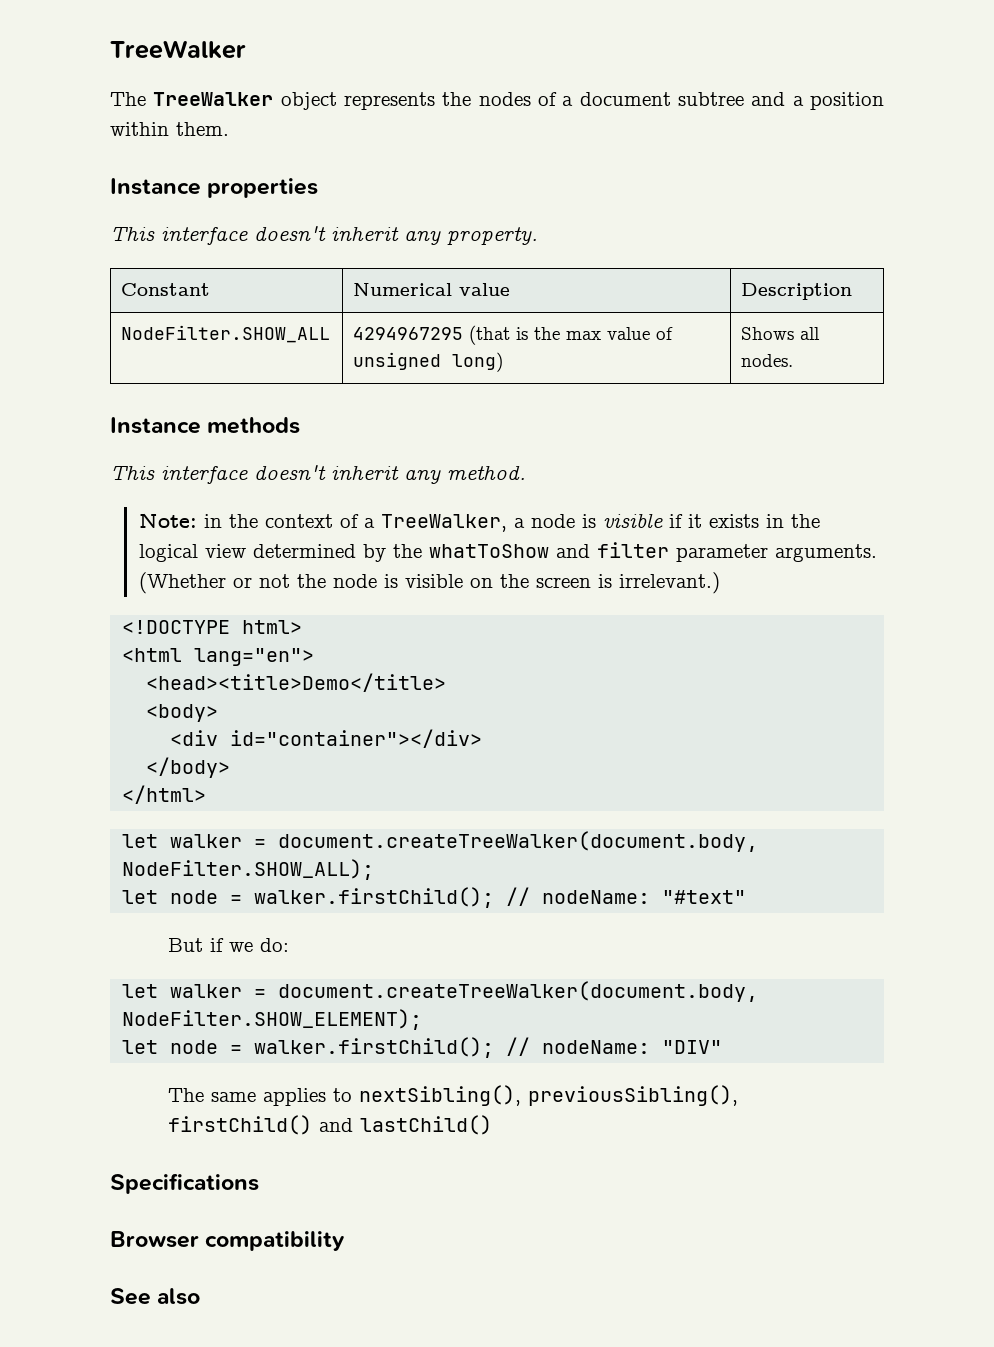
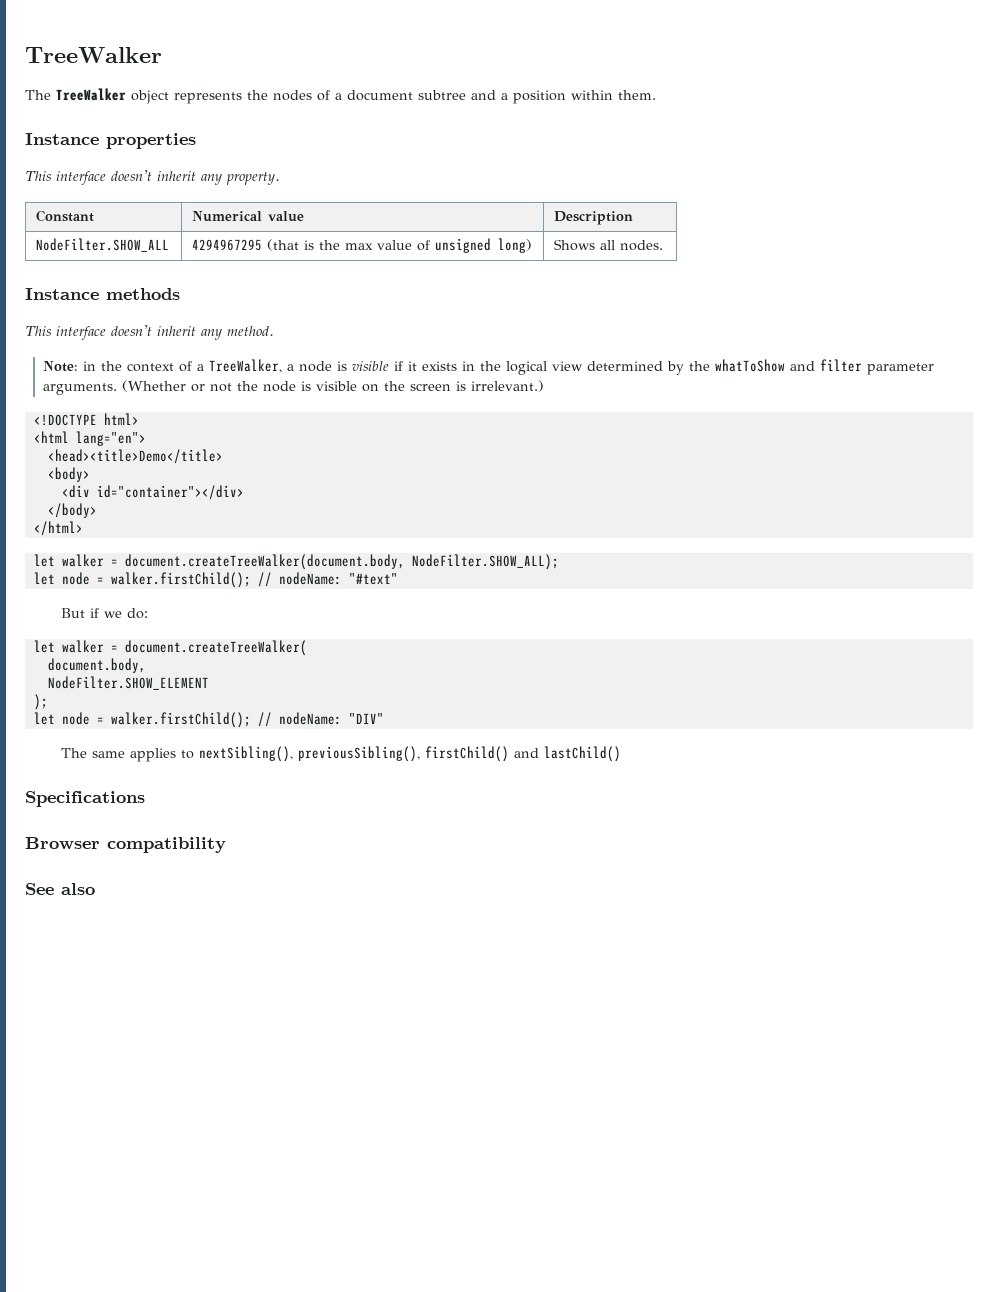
- let walker = document.createTreeWalker(document.body, NodeFilter.SHOW_ELEMENT);
+ let walker = document.createTreeWalker(
+ document.body,
+ NodeFilter.SHOW_ELEMENT
+ );

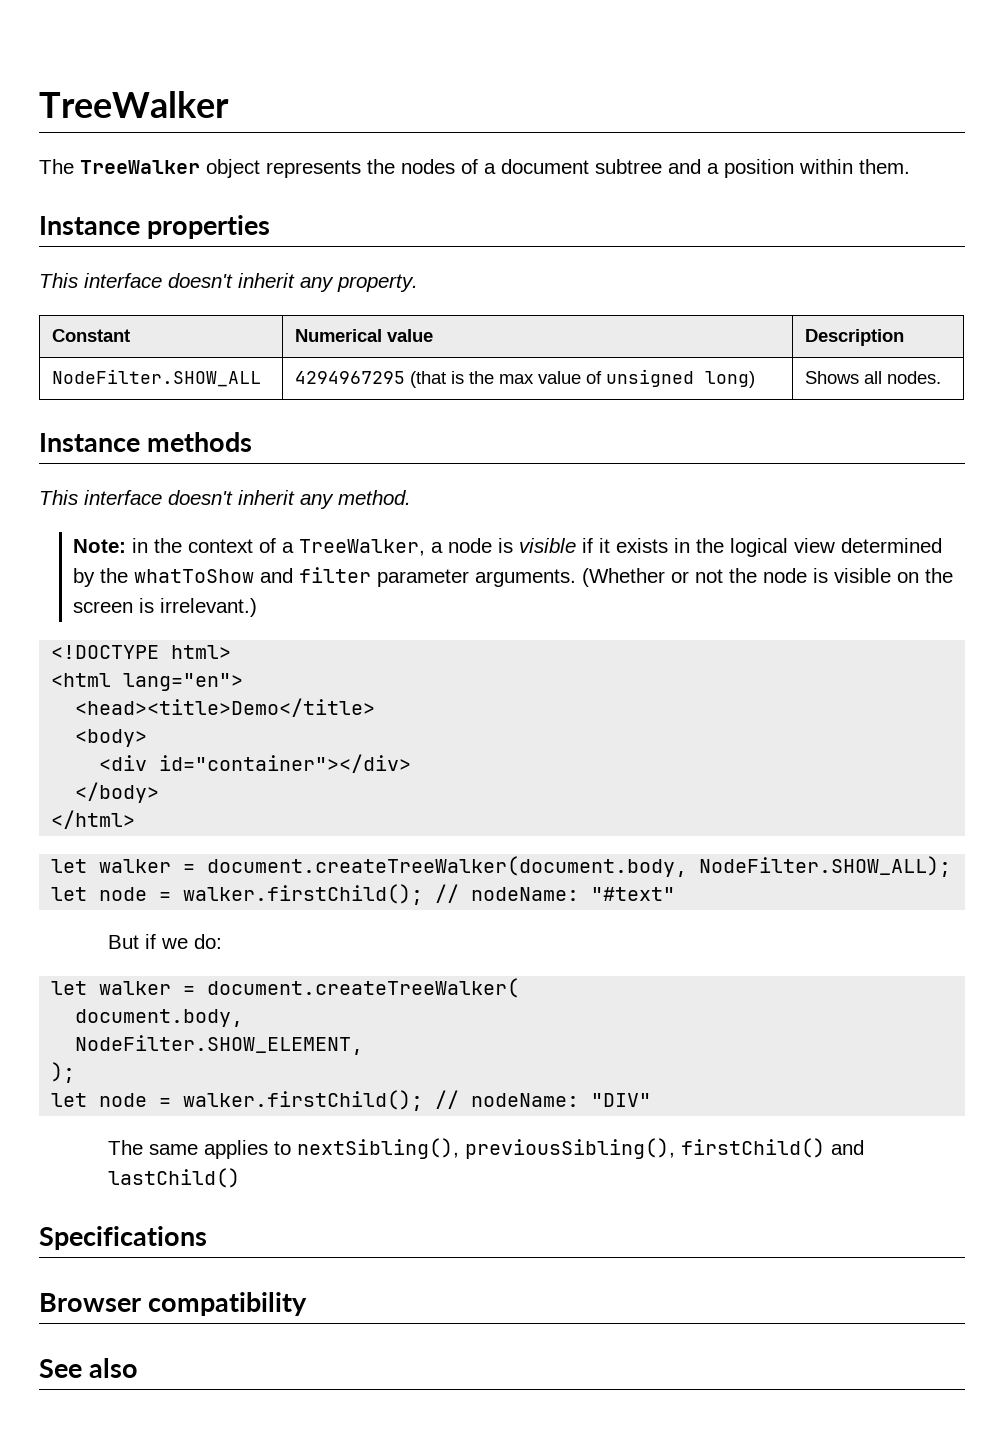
- NodeFilter.SHOW_ELEMENT
+ NodeFilter.SHOW_ELEMENT,

